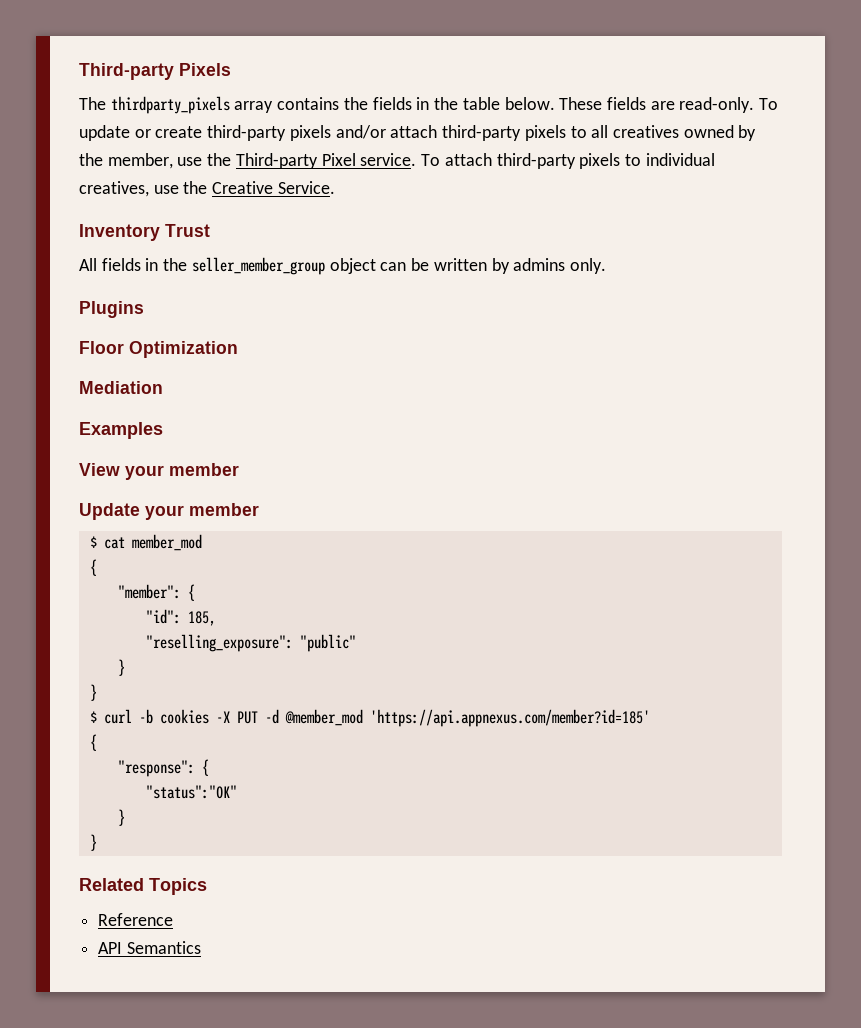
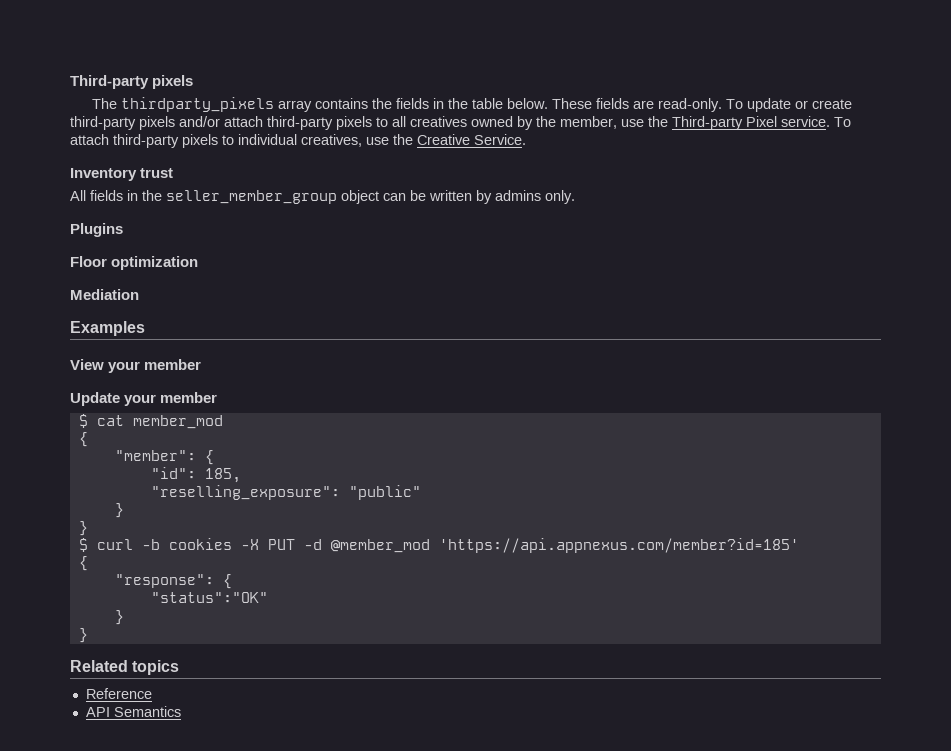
- Third-party Pixels
+ Third-party pixels
- Inventory Trust
+ Inventory trust
- Floor Optimization
+ Floor optimization
- Related Topics
+ Related topics

